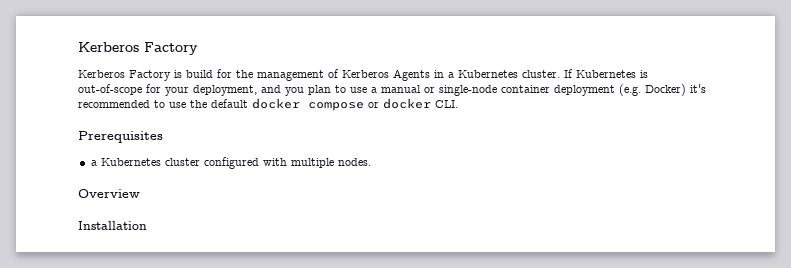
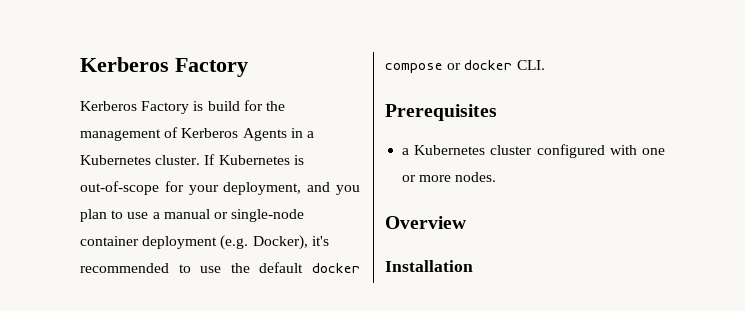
- If Kubernetes is out-of-scope for your deployment, and you plan to use a manual or single-node container deployment (e.g. Docker) it's recommended to use the default docker compose or docker CLI.
+ If Kubernetes is out-of-scope for your deployment, and you plan to use a manual or single-node container deployment (e.g. Docker), it's recommended to use the default docker compose or docker CLI.
- a Kubernetes cluster configured with multiple nodes.
+ a Kubernetes cluster configured with one or more nodes.

